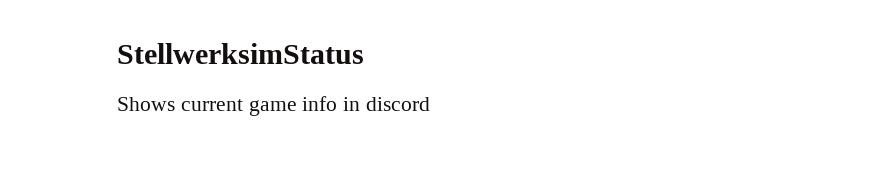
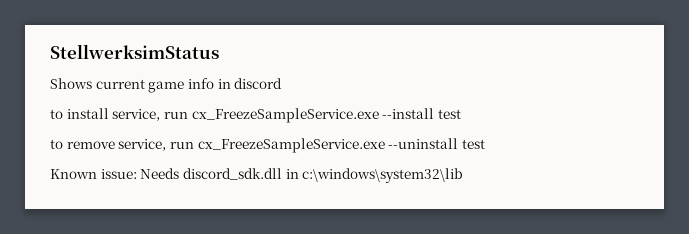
+ to install service, run cx_FreezeSampleService.exe --install test
+ to remove service, run cx_FreezeSampleService.exe --uninstall test
+ Known issue: Needs discord_sdk.dll in c:\windows\system32\lib

